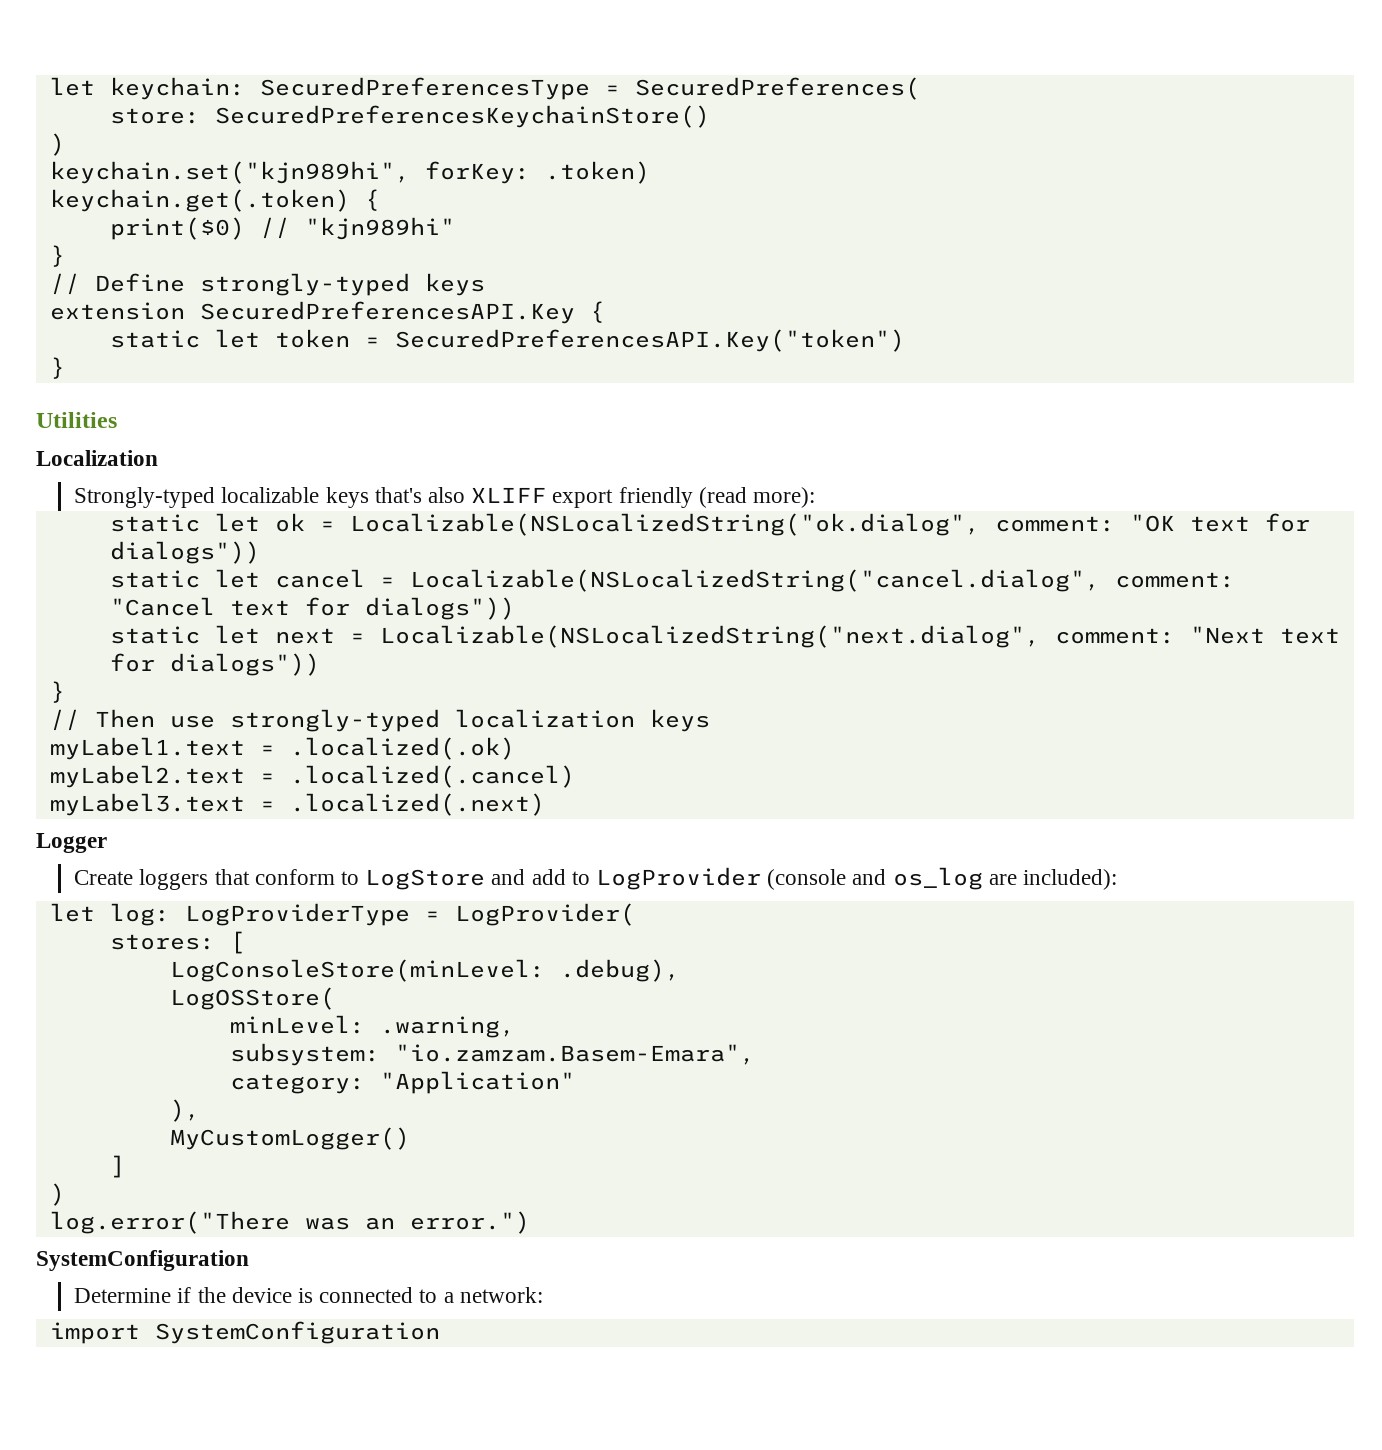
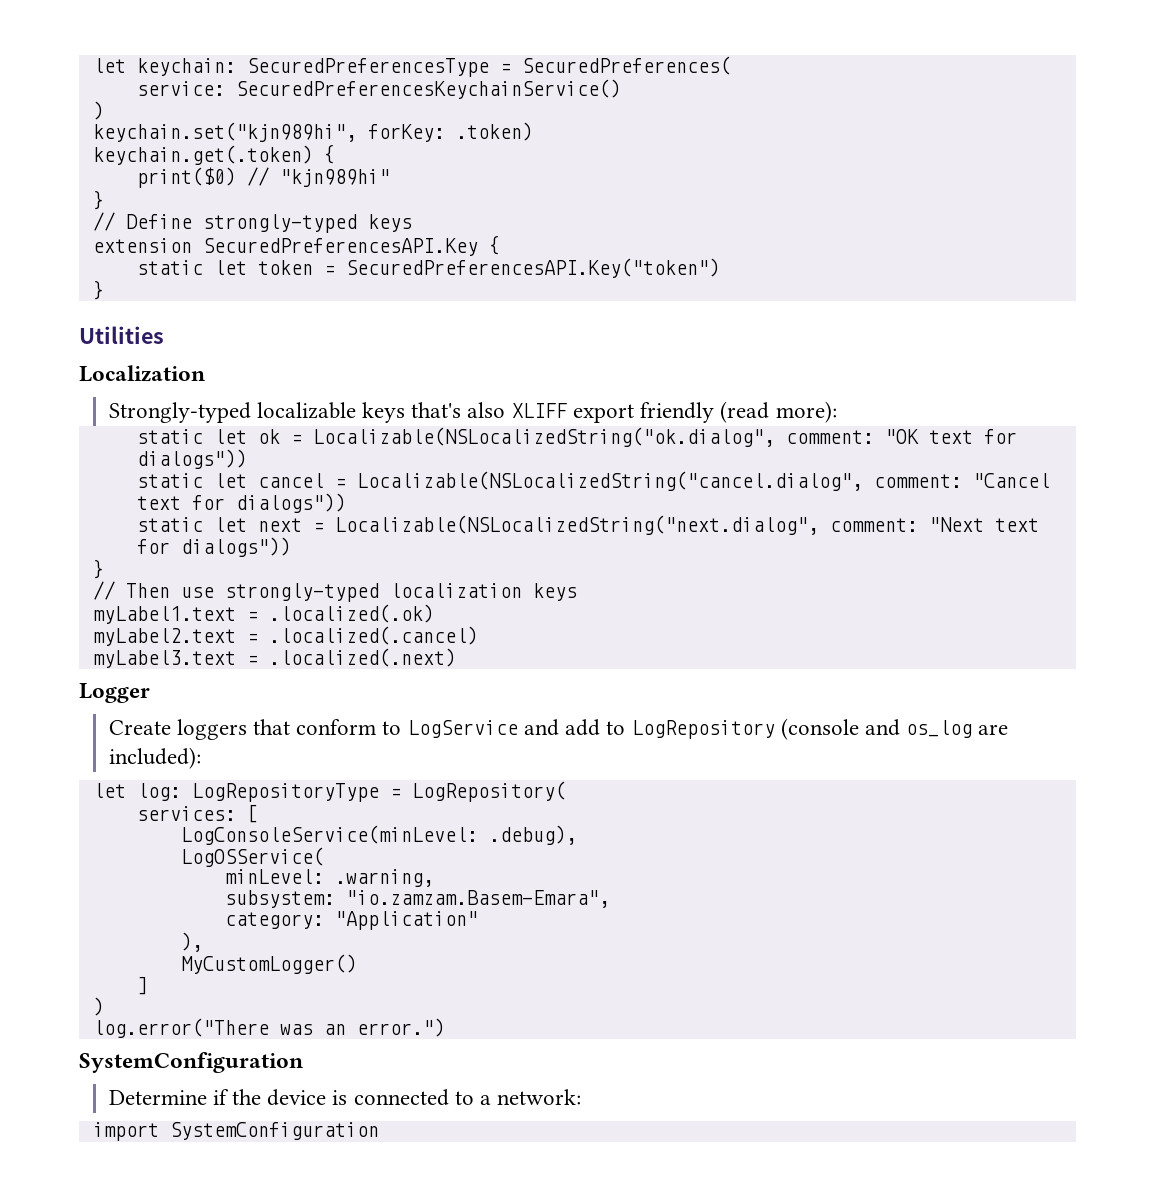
- store: SecuredPreferencesKeychainStore()
+ service: SecuredPreferencesKeychainService()
- Create loggers that conform to LogStore and add to LogProvider (console and os_log are included):
+ Create loggers that conform to LogService and add to LogRepository (console and os_log are included):
- let log: LogProviderType = LogProvider(
- stores: [
+ let log: LogRepositoryType = LogRepository(
+ services: [
- LogConsoleStore(minLevel: .debug),
+ LogConsoleService(minLevel: .debug),
- LogOSStore(
+ LogOSService(

